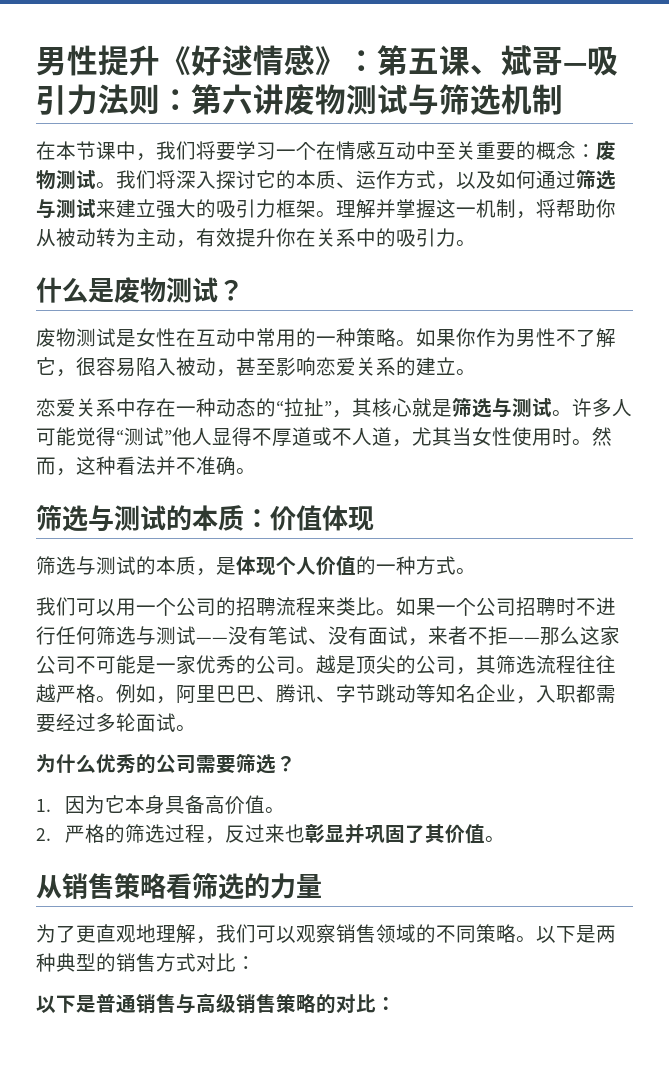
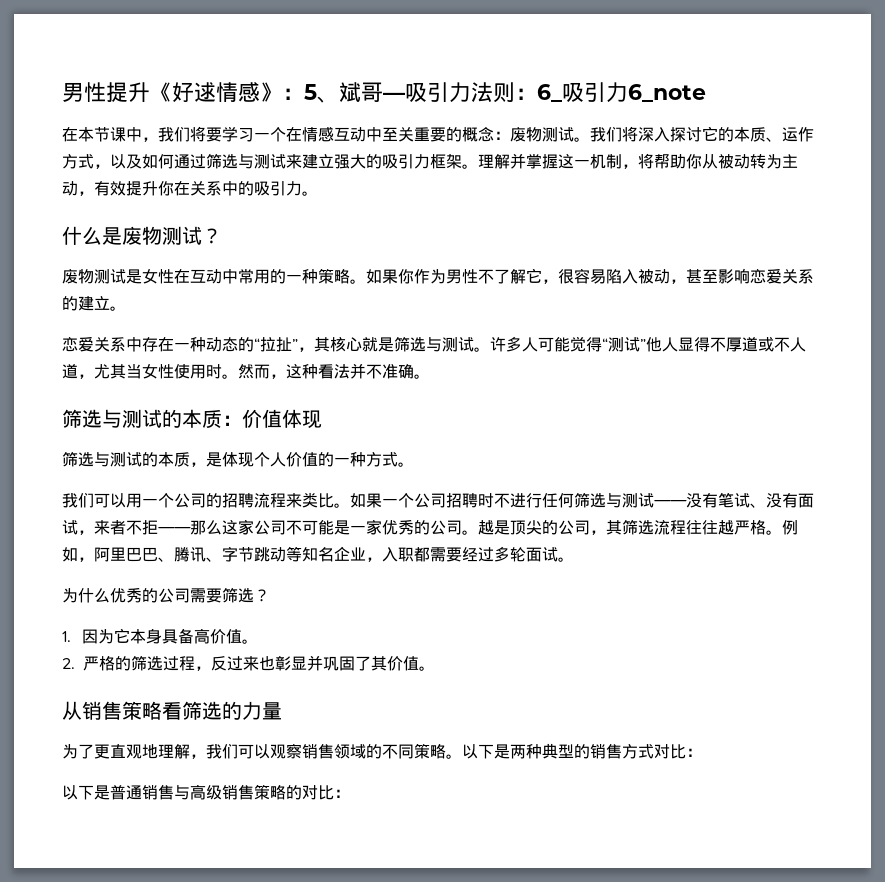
- 男性提升《好逑情感》：第五课、斌哥—吸引力法则：第六讲废物测试与筛选机制
+ 男性提升《好逑情感》：5、斌哥—吸引力法则：6_吸引力6_note

